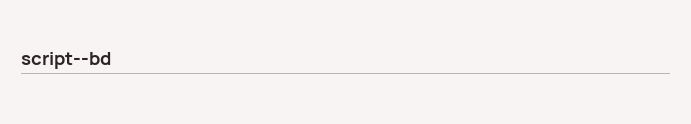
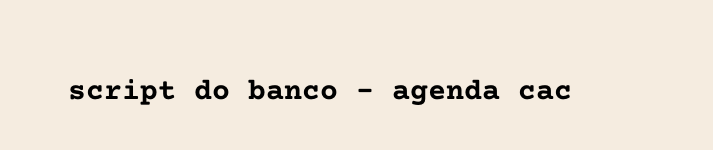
- script--bd
+ script do banco - agenda cac

